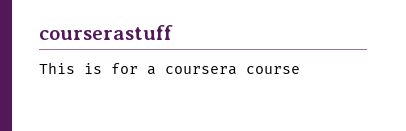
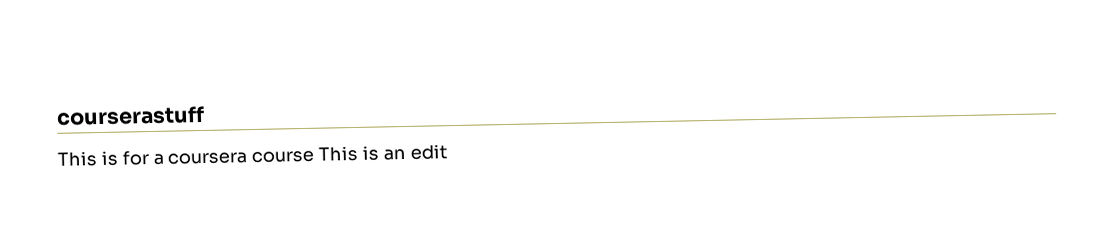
- This is for a coursera course
+ This is for a coursera course This is an edit

